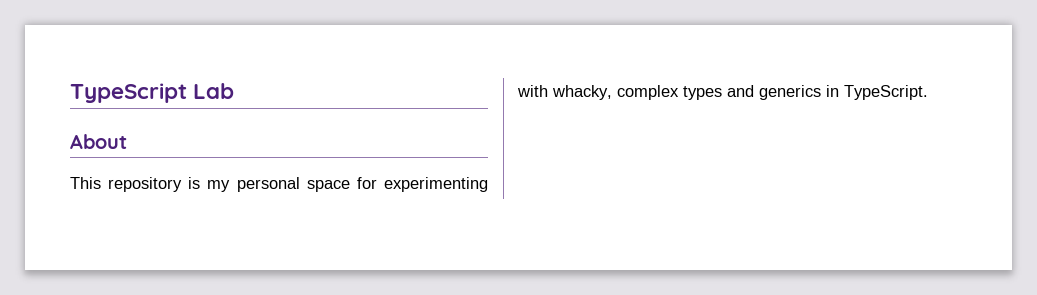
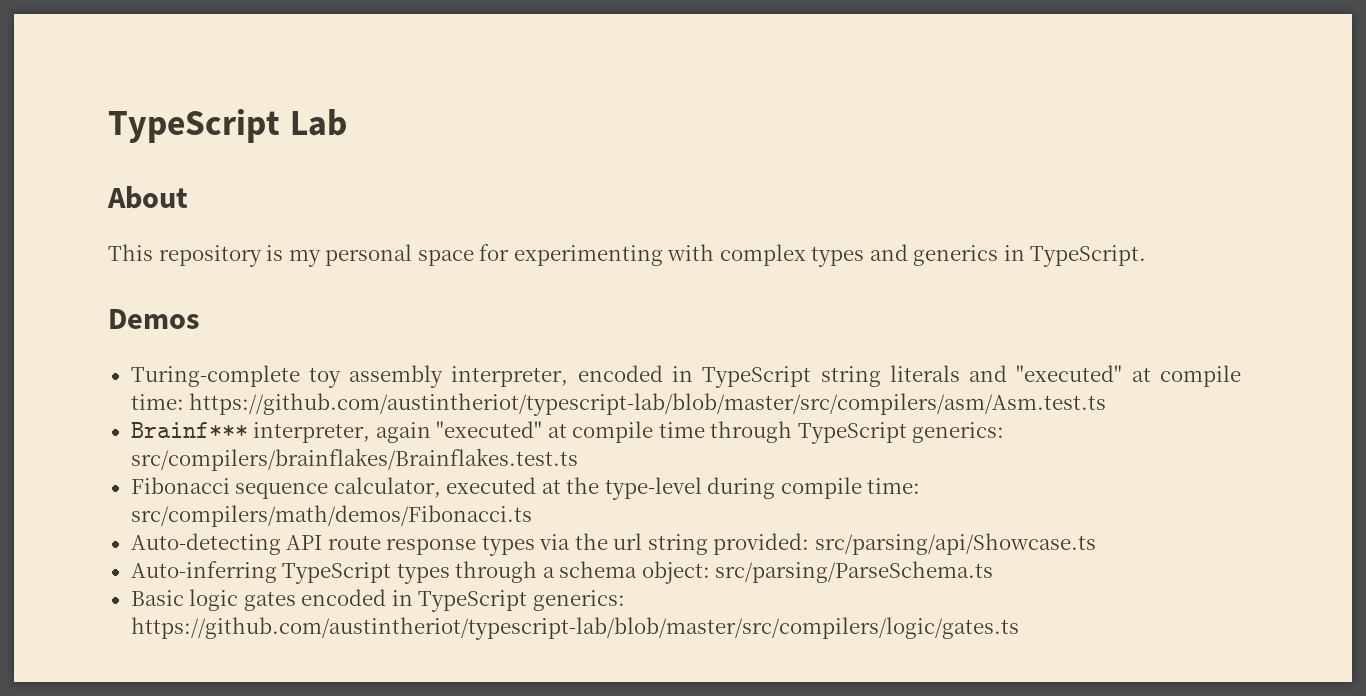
- This repository is my personal space for experimenting with whacky, complex types and generics in TypeScript.
+ This repository is my personal space for experimenting with complex types and generics in TypeScript.
+ Demos
+ Turing-complete toy assembly interpreter, encoded in TypeScript string literals and "executed" at compile time: https://github.com/austintheriot/typescript-lab/blob/master/src/compilers/asm/Asm.test.ts
+ Brainf*** interpreter, again "executed" at compile time through TypeScript generics: src/compilers/brainflakes/Brainflakes.test.ts
+ Fibonacci sequence calculator, executed at the type-level during compile time: src/compilers/math/demos/Fibonacci.ts
+ Auto-detecting API route response types via the url string provided: src/parsing/api/Showcase.ts
+ Auto-inferring TypeScript types through a schema object: src/parsing/ParseSchema.ts
+ Basic logic gates encoded in TypeScript generics: https://github.com/austintheriot/typescript-lab/blob/master/src/compilers/logic/gates.ts

